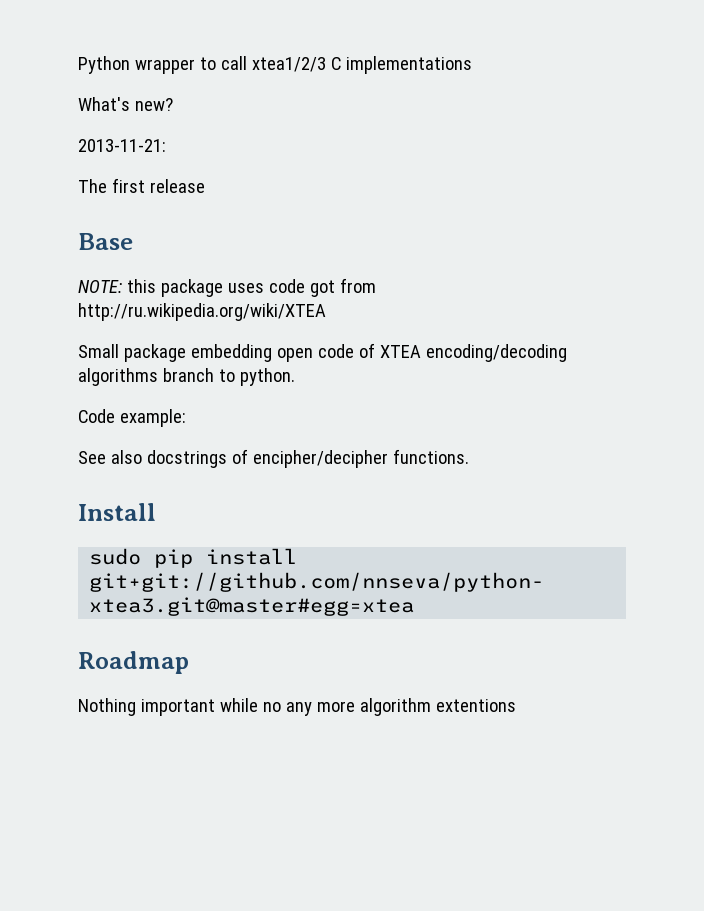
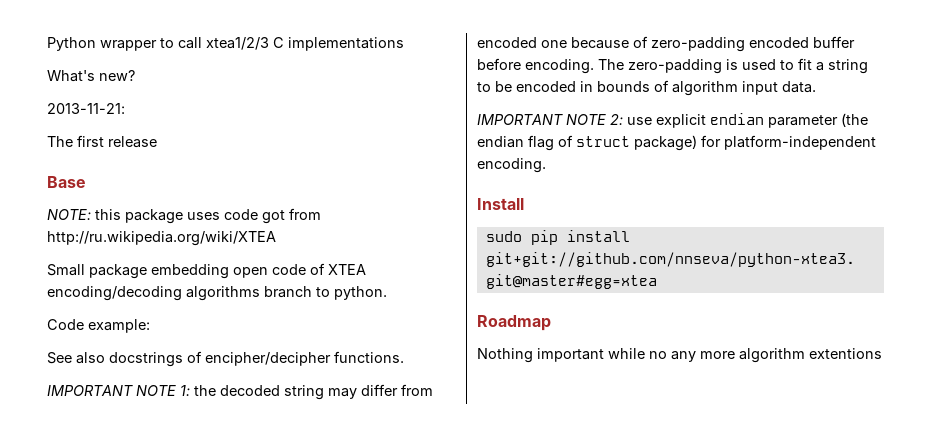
+ IMPORTANT NOTE 1: the decoded string may differ from encoded one because of zero-padding encoded buffer before encoding. The zero-padding is used to fit a string to be encoded in bounds of algorithm input data.
+ IMPORTANT NOTE 2: use explicit endian parameter (the endian flag of struct package) for platform-independent encoding.

